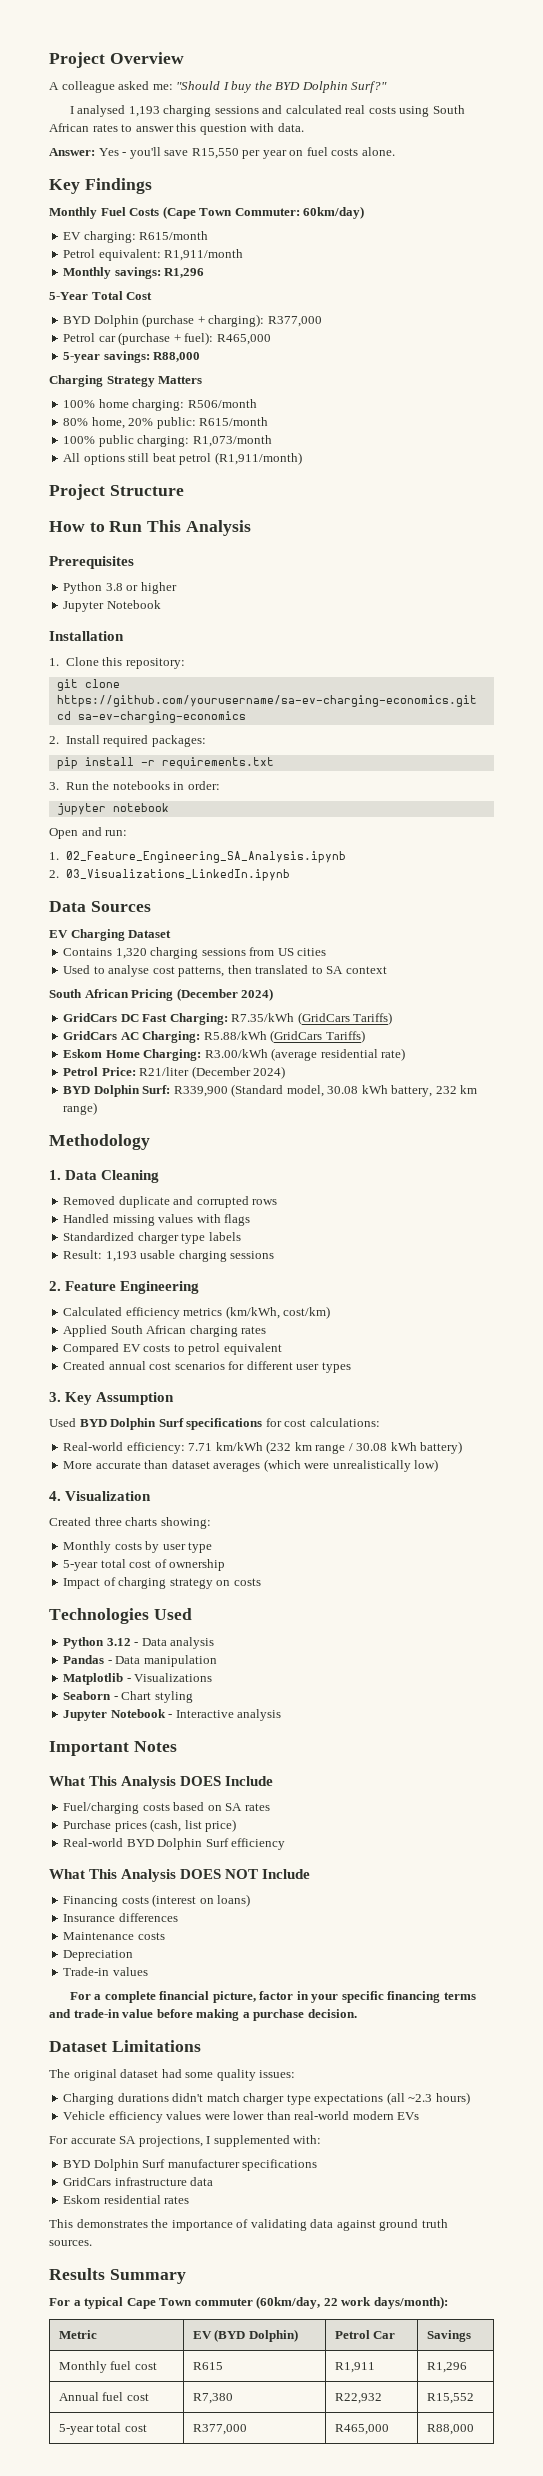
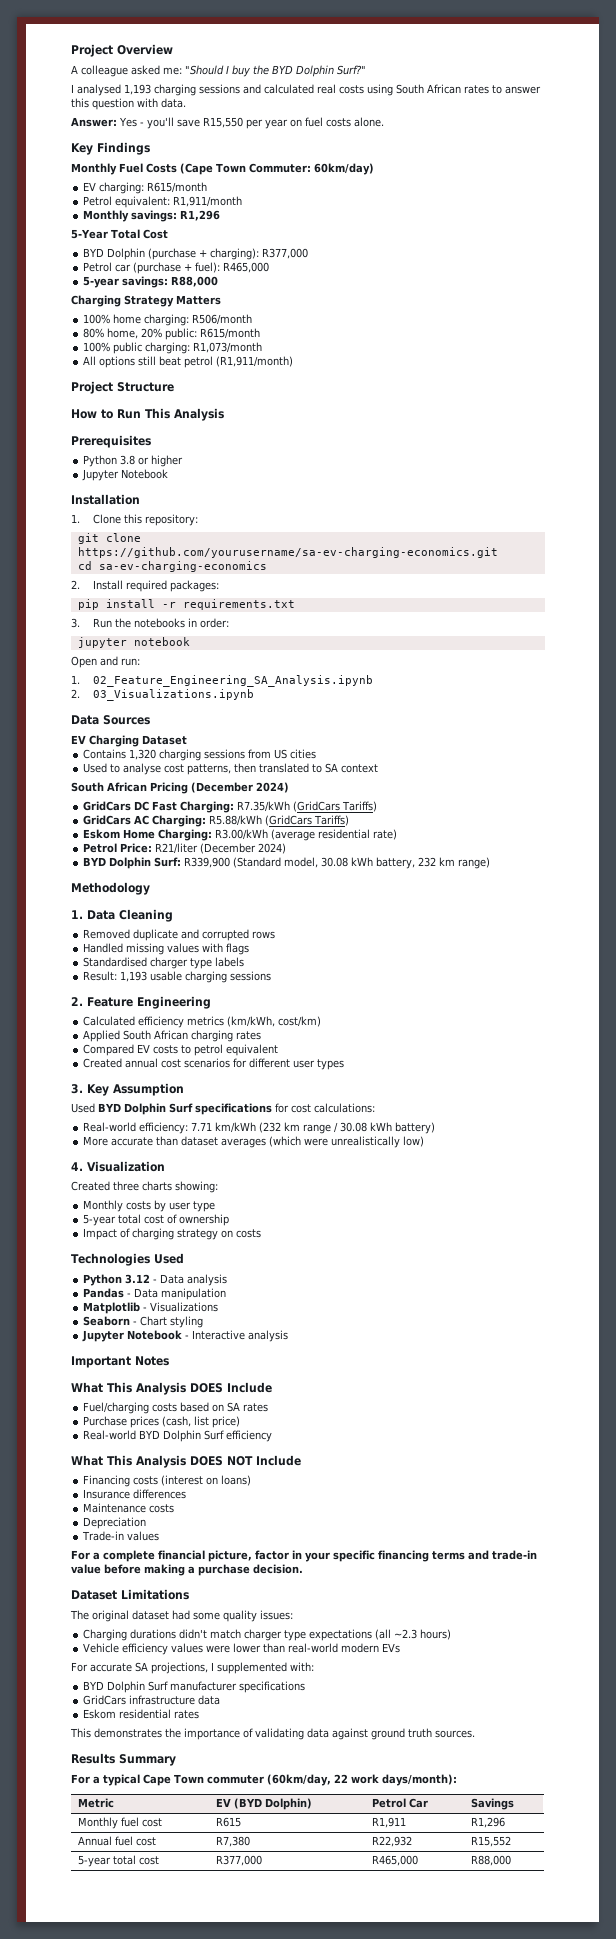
- 2. 03_Visualizations_LinkedIn.ipynb
+ 2. 03_Visualizations.ipynb
- Standardized charger type labels
+ Standardised charger type labels

